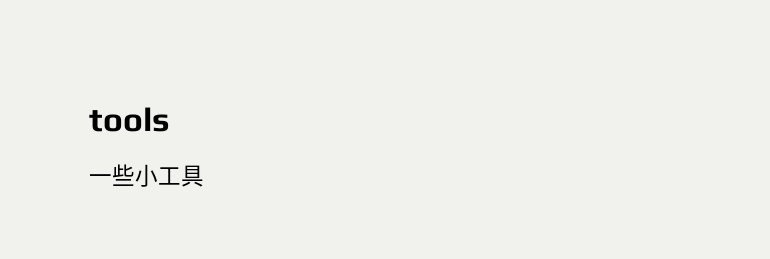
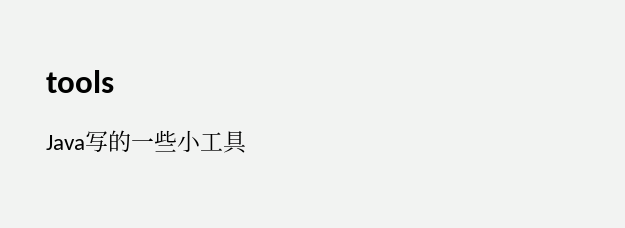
- 一些小工具
+ Java写的一些小工具

